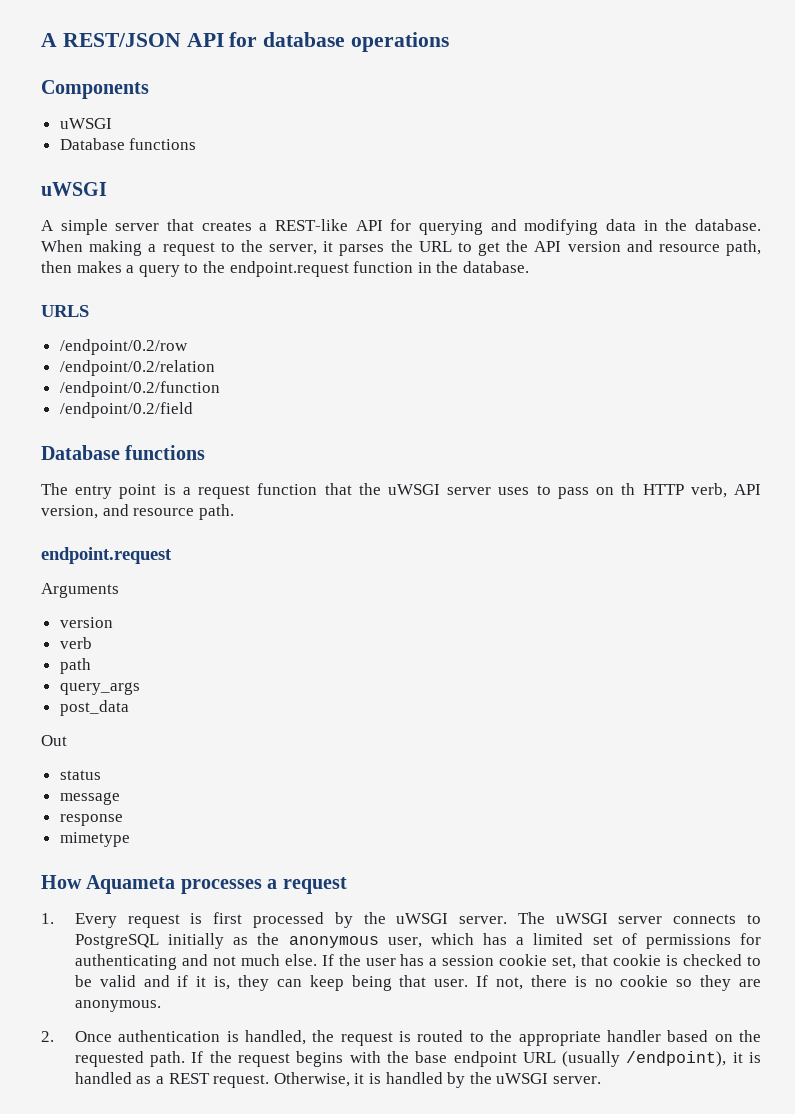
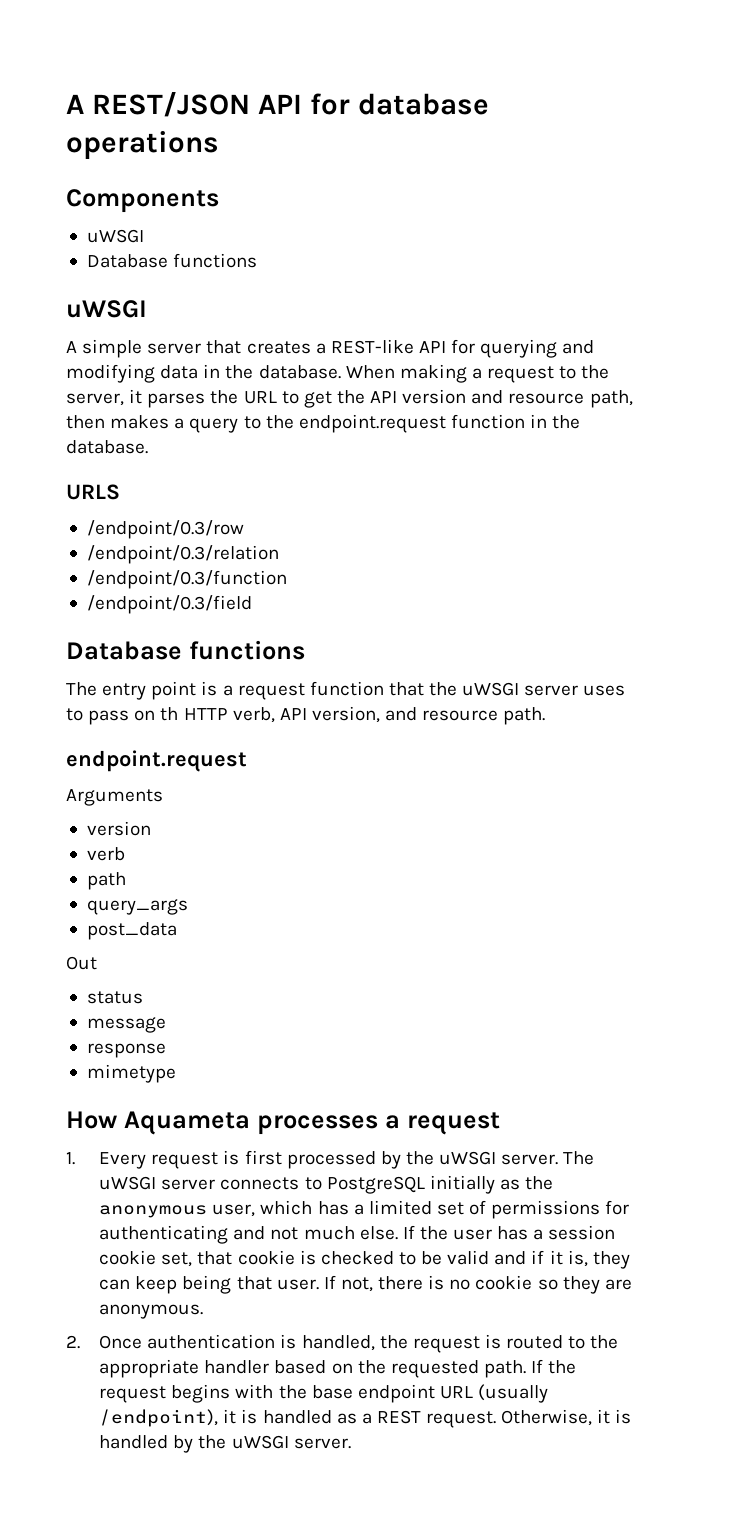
- /endpoint/0.2/row
- /endpoint/0.2/relation
- /endpoint/0.2/function
- /endpoint/0.2/field
+ /endpoint/0.3/row
+ /endpoint/0.3/relation
+ /endpoint/0.3/function
+ /endpoint/0.3/field

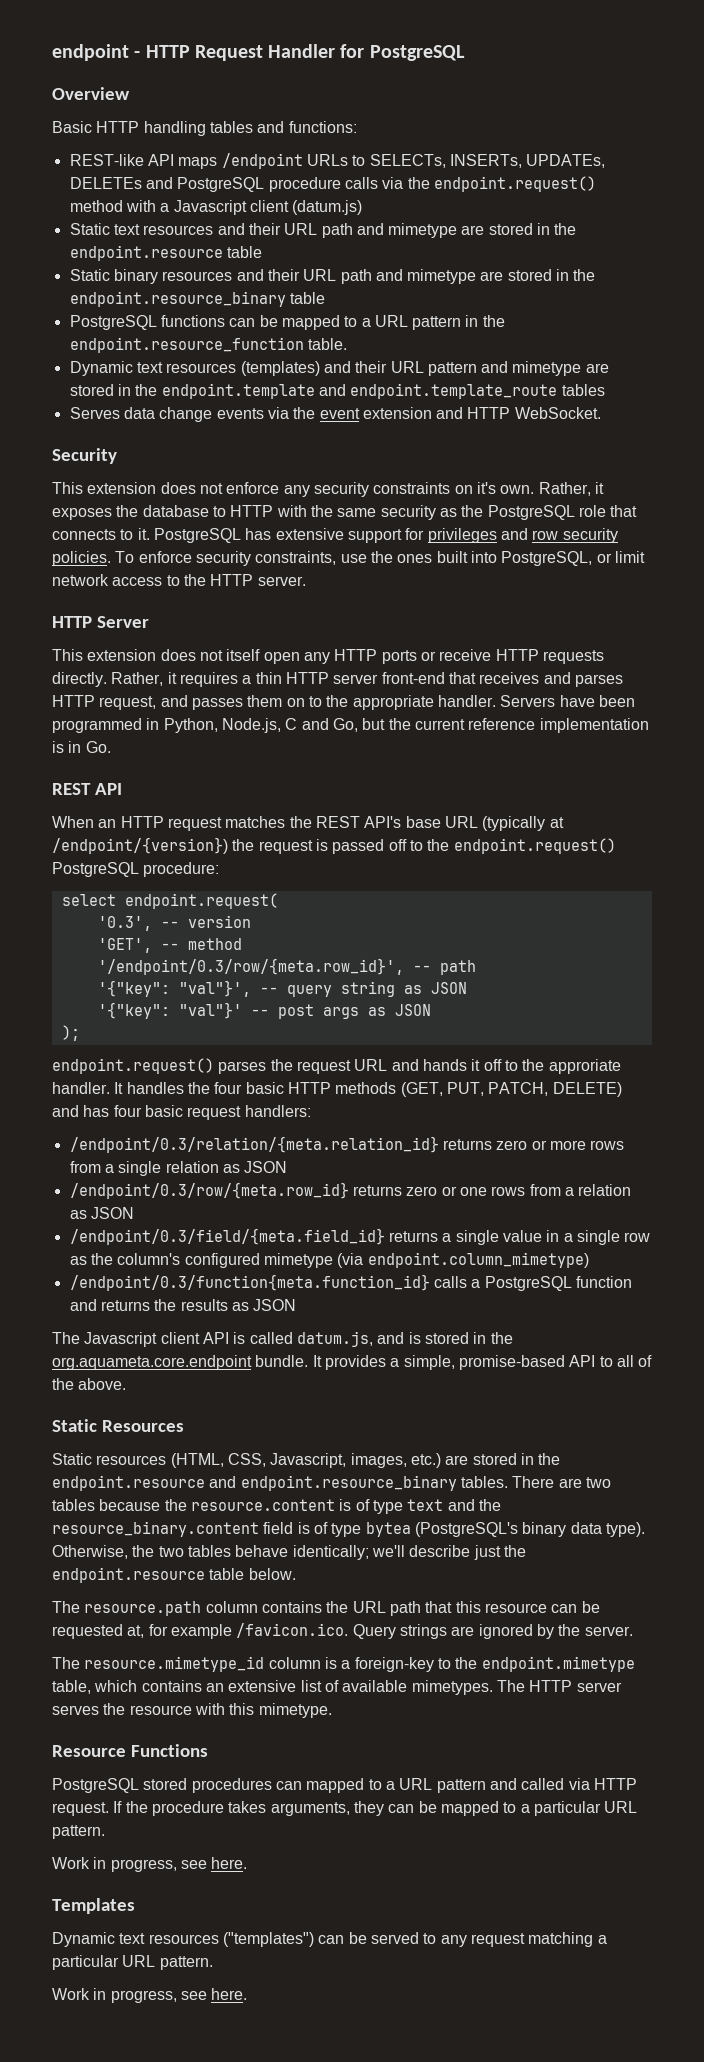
- A REST/JSON API for database operations
- Components
- uWSGI
- Database functions
- uWSGI
- A simple server that creates a REST-like API for querying and modifying data in the database. When making a request to the server, it parses the URL to get the API version and resource path, then makes a query to the endpoint.request function in the database.
- URLS
- /endpoint/0.3/row
- /endpoint/0.3/relation
- /endpoint/0.3/function
- /endpoint/0.3/field
- Database functions
- The entry point is a request function that the uWSGI server uses to pass on th HTTP verb, API version, and resource path.
- endpoint.request
- Arguments
- version
- verb
- path
- query_args
- post_data
- Out
- status
- message
- response
- mimetype
- How Aquameta processes a request
- 1. Every request is first processed by the uWSGI server. The uWSGI server connects to PostgreSQL initially as the anonymous user, which has a limited set of permissions for authenticating and not much else. If the user has a session cookie set, that cookie is checked to be valid and if it is, they can keep being that user. If not, there is no cookie so they are anonymous.
- 2. Once authentication is handled, the request is routed to the appropriate handler based on the requested path. If the request begins with the base endpoint URL (usually /endpoint), it is handled as a REST request. Otherwise, it is handled by the uWSGI server.
+ endpoint - HTTP Request Handler for PostgreSQL
+ Overview
+ Basic HTTP handling tables and functions:
+ REST-like API maps /endpoint URLs to SELECTs, INSERTs, UPDATEs, DELETEs and PostgreSQL procedure calls via the endpoint.request() method with a Javascript client (datum.js)
+ Static text resources and their URL path and mimetype are stored in the endpoint.resource table
+ Static binary resources and their URL path and mimetype are stored in the endpoint.resource_binary table
+ PostgreSQL functions can be mapped to a URL pattern in the endpoint.resource_function table.
+ Dynamic text resources (templates) and their URL pattern and mimetype are stored in the endpoint.template and endpoint.template_route tables
+ Serves data change events via the event extension and HTTP WebSocket.
+ Security
+ This extension does not enforce any security constraints on it's own. Rather, it exposes the database to HTTP with the same security as the PostgreSQL role that connects to it. PostgreSQL has extensive support for privileges and row security policies. To enforce security constraints, use the ones built into PostgreSQL, or limit network access to the HTTP server.
+ HTTP Server
+ This extension does not itself open any HTTP ports or receive HTTP requests directly. Rather, it requires a thin HTTP server front-end that receives and parses HTTP request, and passes them on to the appropriate handler. Servers have been programmed in Python, Node.js, C and Go, but the current reference implementation is in Go.
+ REST API
+ When an HTTP request matches the REST API's base URL (typically at /endpoint/{version}) the request is passed off to the endpoint.request() PostgreSQL procedure:
+ select endpoint.request(
+ '0.3', -- version
+ 'GET', -- method
+ '/endpoint/0.3/row/{meta.row_id}', -- path
+ '{"key": "val"}', -- query string as JSON
+ '{"key": "val"}' -- post args as JSON
+ );
+ endpoint.request() parses the request URL and hands it off to the approriate handler. It handles the four basic HTTP methods (GET, PUT, PATCH, DELETE) and has four basic request handlers:
+ /endpoint/0.3/relation/{meta.relation_id} returns zero or more rows from a single relation as JSON
+ /endpoint/0.3/row/{meta.row_id} returns zero or one rows from a relation as JSON
+ /endpoint/0.3/field/{meta.field_id} returns a single value in a single row as the column's configured mimetype (via endpoint.column_mimetype)
+ /endpoint/0.3/function{meta.function_id} calls a PostgreSQL function and returns the results as JSON
+ The Javascript client API is called datum.js, and is stored in the org.aquameta.core.endpoint bundle. It provides a simple, promise-based API to all of the above.
+ Static Resources
+ Static resources (HTML, CSS, Javascript, images, etc.) are stored in the endpoint.resource and endpoint.resource_binary tables. There are two tables because the resource.content is of type text and the resource_binary.content field is of type bytea (PostgreSQL's binary data type). Otherwise, the two tables behave identically; we'll describe just the endpoint.resource table below.
+ The resource.path column contains the URL path that this resource can be requested at, for example /favicon.ico. Query strings are ignored by the server.
+ The resource.mimetype_id column is a foreign-key to the endpoint.mimetype table, which contains an extensive list of available mimetypes. The HTTP server serves the resource with this mimetype.
+ Resource Functions
+ PostgreSQL stored procedures can mapped to a URL pattern and called via HTTP request. If the procedure takes arguments, they can be mapped to a particular URL pattern.
+ Work in progress, see here.
+ Templates
+ Dynamic text resources ("templates") can be served to any request matching a particular URL pattern.
+ Work in progress, see here.

